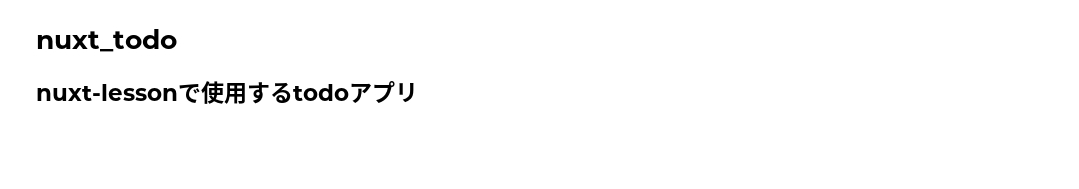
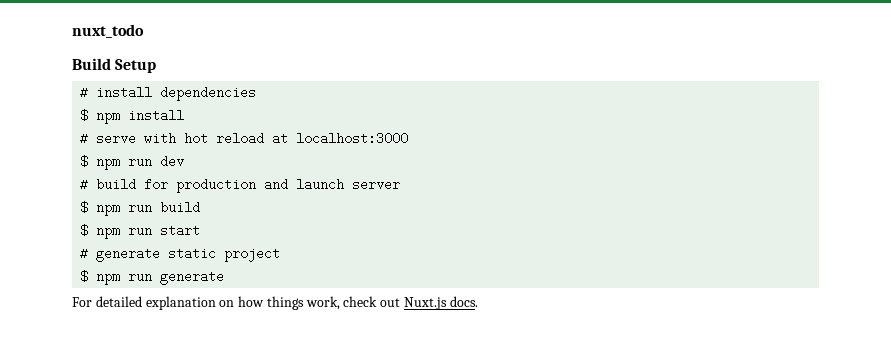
- nuxt-lessonで使用するtodoアプリ
+ Build Setup
+ # install dependencies
+ $ npm install
+ # serve with hot reload at localhost:3000
+ $ npm run dev
+ # build for production and launch server
+ $ npm run build
+ $ npm run start
+ # generate static project
+ $ npm run generate
+ For detailed explanation on how things work, check out Nuxt.js docs.

